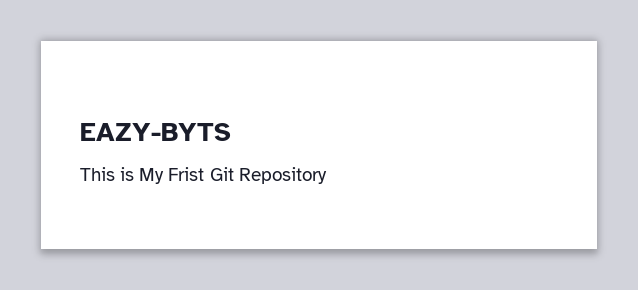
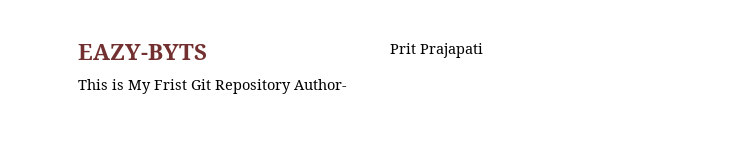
- This is My Frist Git Repository
+ This is My Frist Git Repository Author- Prit Prajapati

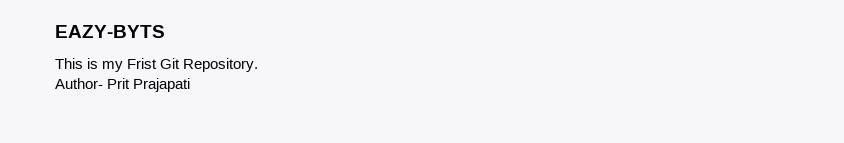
- This is My Frist Git Repository Author- Prit Prajapati
+ This is my Frist Git Repository.
+ Author- Prit Prajapati

